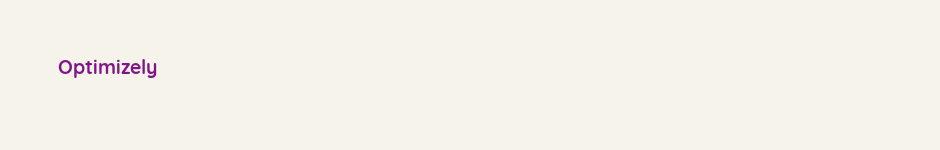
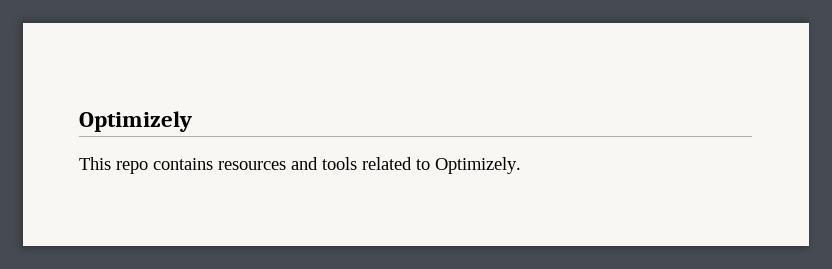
+ This repo contains resources and tools related to Optimizely.

